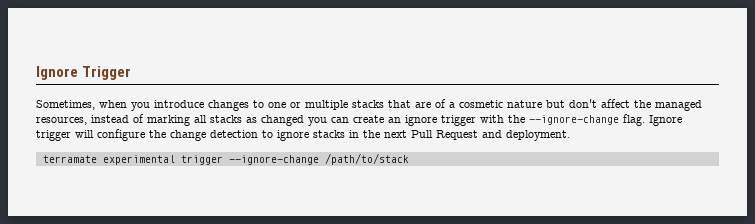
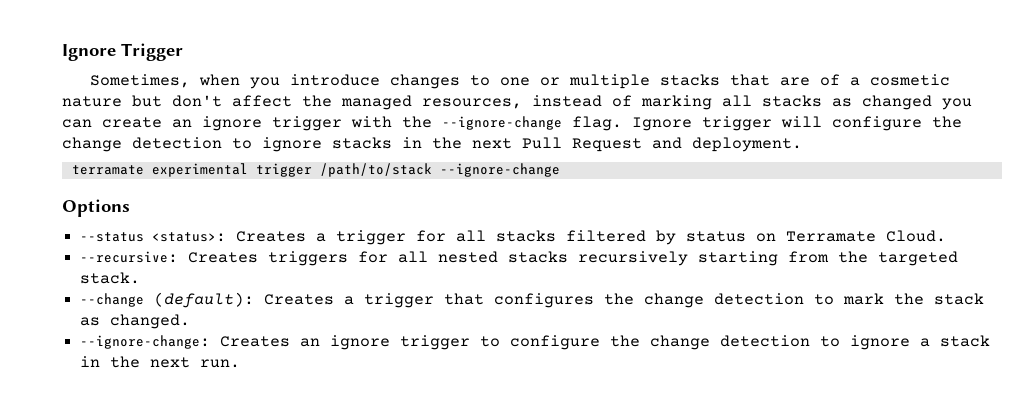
- terramate experimental trigger --ignore-change /path/to/stack
+ terramate experimental trigger /path/to/stack --ignore-change
+ Options
+ --status <status>: Creates a trigger for all stacks filtered by status on Terramate Cloud.
+ --recursive: Creates triggers for all nested stacks recursively starting from the targeted stack.
+ --change (default): Creates a trigger that configures the change detection to mark the stack as changed.
+ --ignore-change: Creates an ignore trigger to configure the change detection to ignore a stack in the next run.

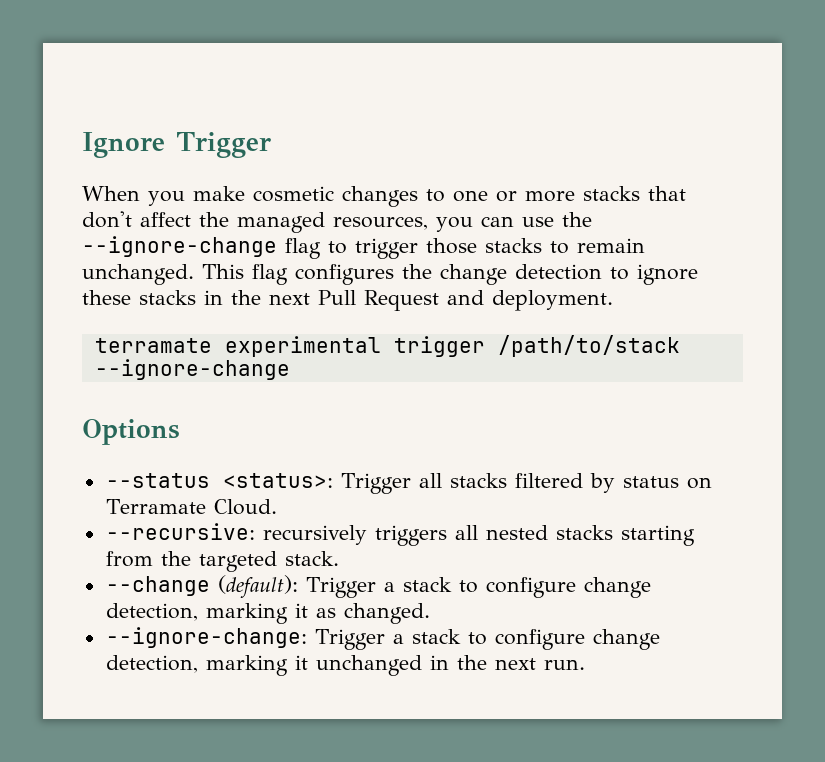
- Sometimes, when you introduce changes to one or multiple stacks that are of a cosmetic nature but don't affect the managed resources, instead of marking all stacks as changed you can create an ignore trigger with the --ignore-change flag. Ignore trigger will configure the change detection to ignore stacks in the next Pull Request and deployment.
+ When you make cosmetic changes to one or more stacks that don't affect the managed resources, you can use the --ignore-change flag to trigger those stacks to remain unchanged. This flag configures the change detection to ignore these stacks in the next Pull Request and deployment.
- --status <status>: Creates a trigger for all stacks filtered by status on Terramate Cloud.
+ --status <status>: Trigger all stacks filtered by status on Terramate Cloud.
- --recursive: Creates triggers for all nested stacks recursively starting from the targeted stack.
+ --recursive: recursively triggers all nested stacks starting from the targeted stack.
- --change (default): Creates a trigger that configures the change detection to mark the stack as changed.
- --ignore-change: Creates an ignore trigger to configure the change detection to ignore a stack in the next run.
+ --change (default): Trigger a stack to configure change detection, marking it as changed.
+ --ignore-change: Trigger a stack to configure change detection, marking it unchanged in the next run.

